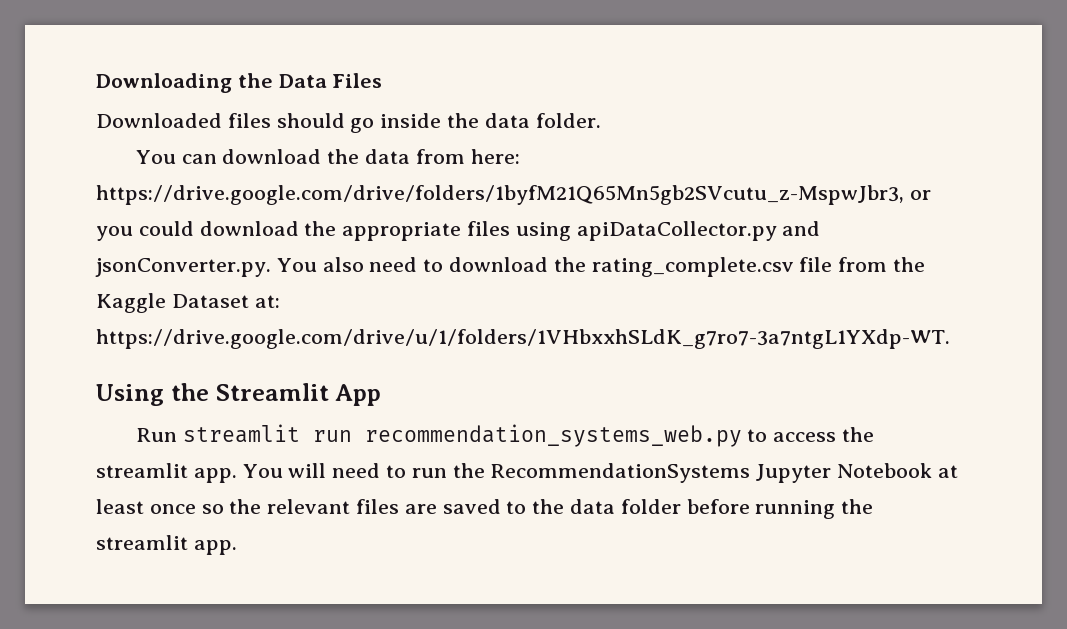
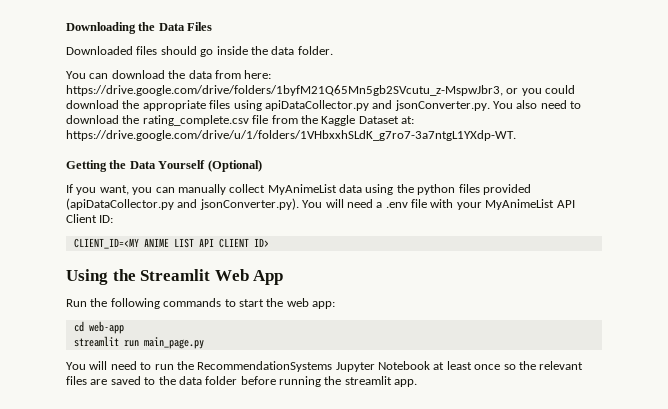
+ Getting the Data Yourself (Optional)
+ If you want, you can manually collect MyAnimeList data using the python files provided (apiDataCollector.py and jsonConverter.py). You will need a .env file with your MyAnimeList API Client ID:
+ CLIENT_ID=<MY ANIME LIST API CLIENT ID>
- Using the Streamlit App
+ Using the Streamlit Web App
- Run streamlit run recommendation_systems_web.py to access the streamlit app. You will need to run the RecommendationSystems Jupyter Notebook at least once so the relevant files are saved to the data folder before running the streamlit app.
+ Run the following commands to start the web app:
+ cd web-app
+ streamlit run main_page.py
+ You will need to run the RecommendationSystems Jupyter Notebook at least once so the relevant files are saved to the data folder before running the streamlit app.

